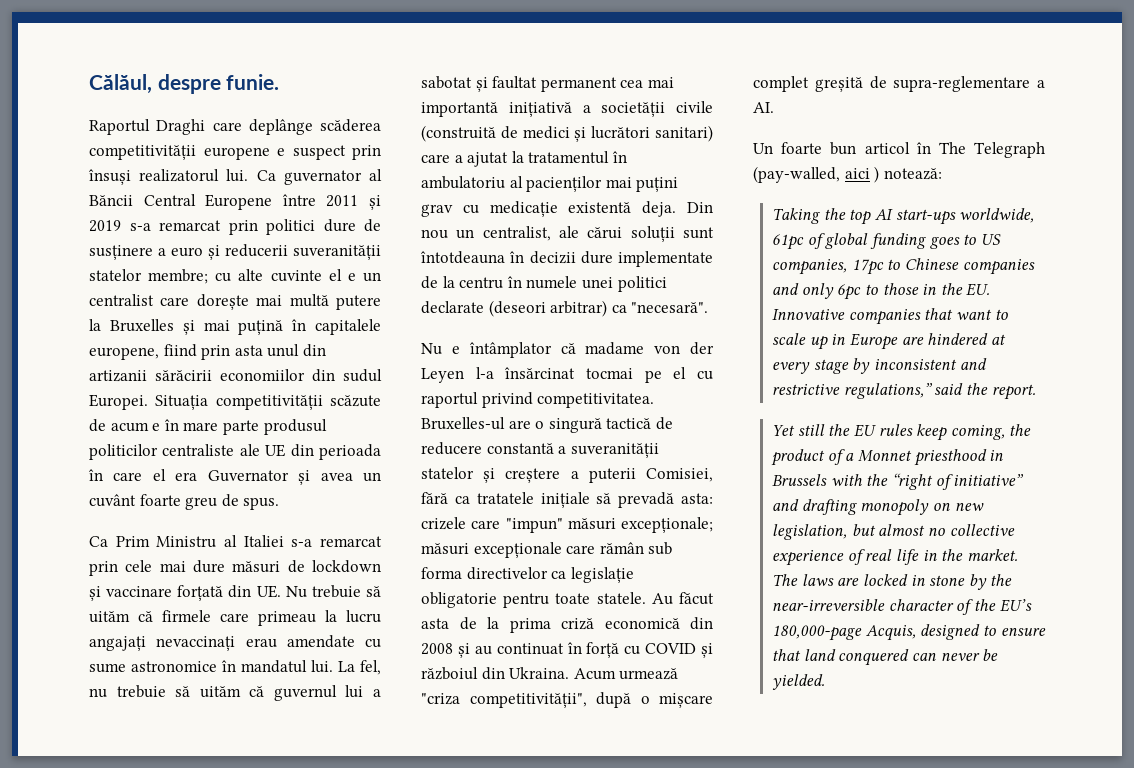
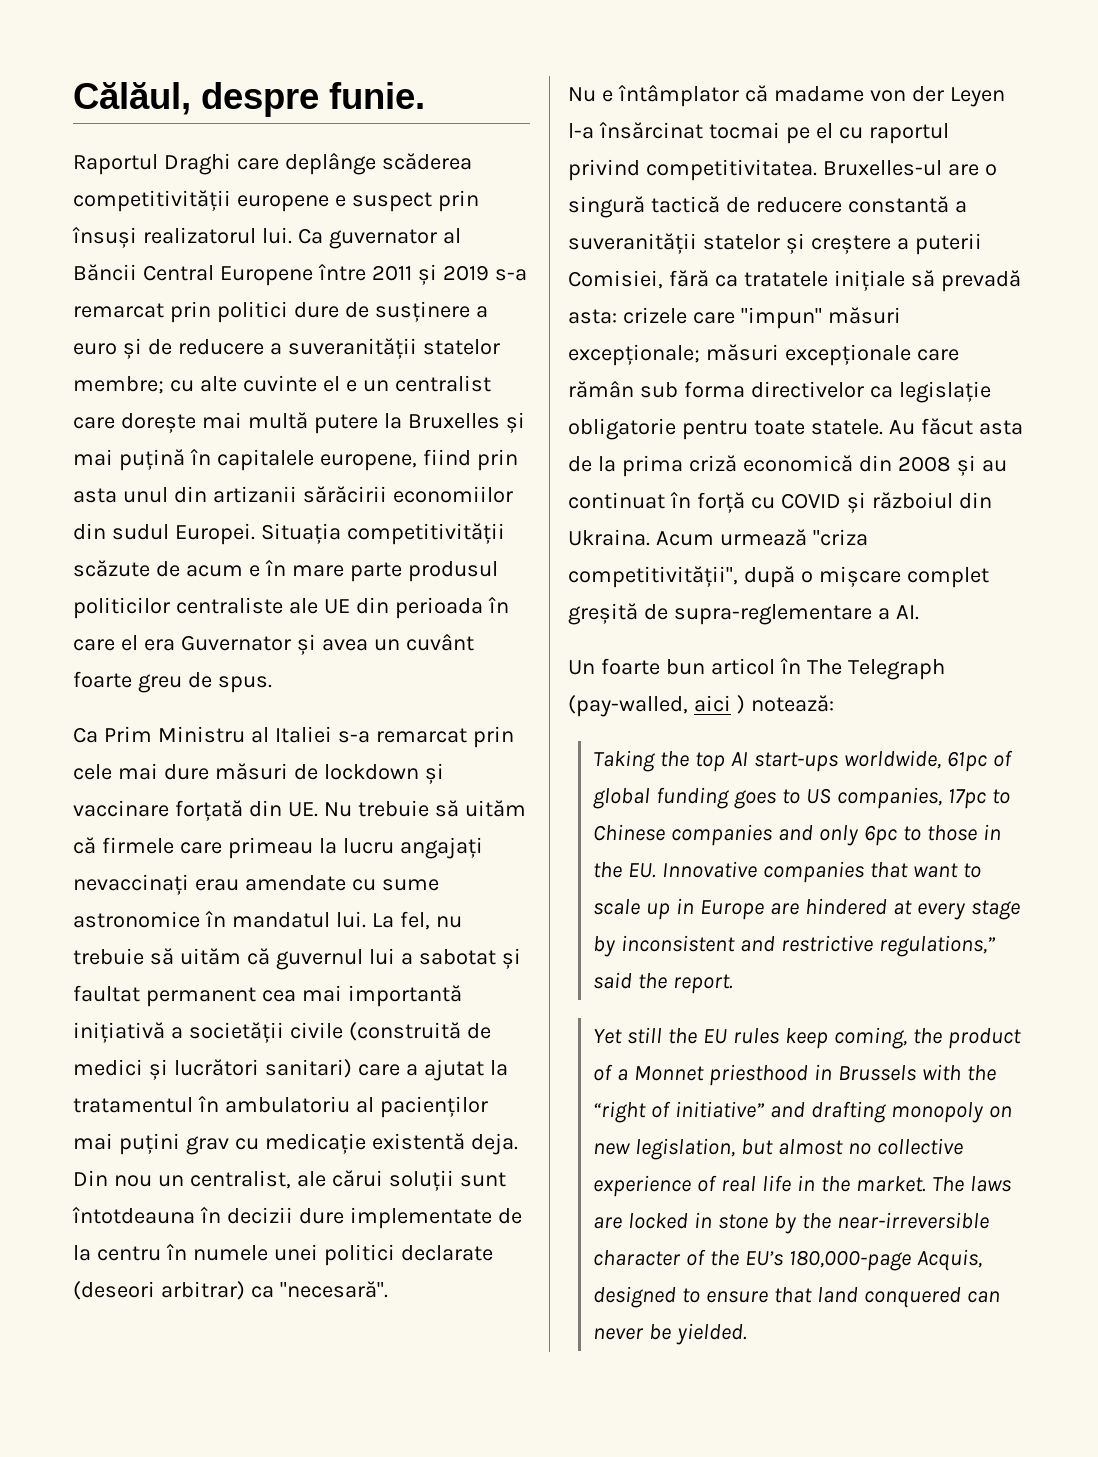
- Ca guvernator al Băncii Central Europene între 2011 și 2019 s-a remarcat prin politici dure de susținere a euro și reducerii suveranității statelor membre; cu alte cuvinte el e un centralist care dorește mai multă putere la Bruxelles și mai puțină în capitalele europene, fiind prin asta unul din artizanii sărăcirii economiilor din sudul Europei.
+ Ca guvernator al Băncii Central Europene între 2011 și 2019 s-a remarcat prin politici dure de susținere a euro și de reducere a suveranității statelor membre; cu alte cuvinte el e un centralist care dorește mai multă putere la Bruxelles și mai puțină în capitalele europene, fiind prin asta unul din artizanii sărăcirii economiilor din sudul Europei.

